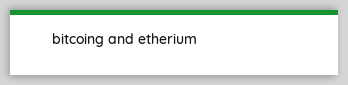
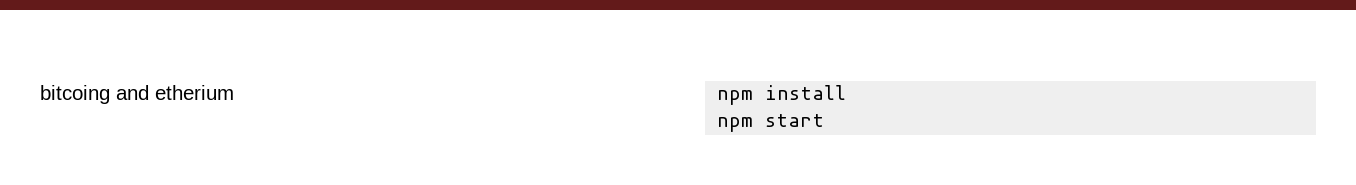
+ npm install
+ npm start

